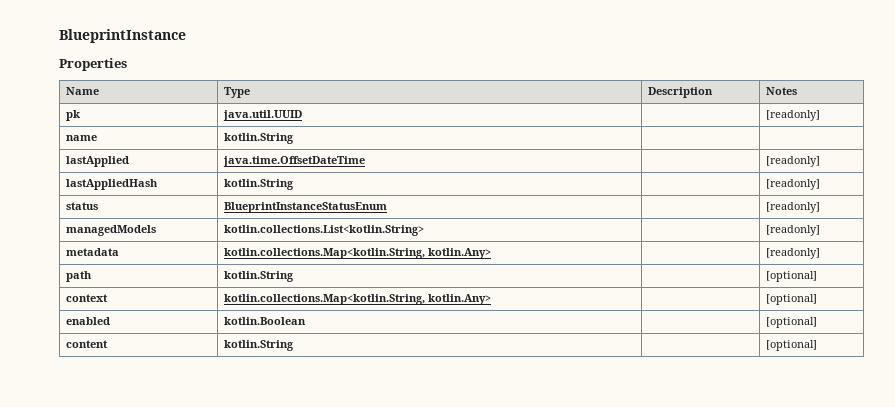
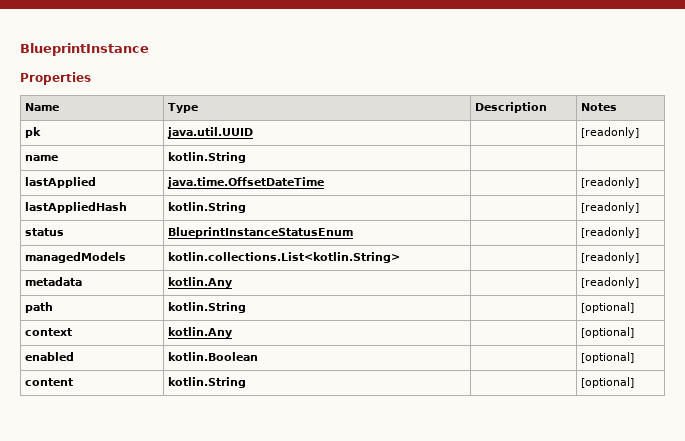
- metadata | kotlin.collections.Map<kotlin.String, kotlin.Any> | | [readonly]
+ metadata | kotlin.Any | | [readonly]
- context | kotlin.collections.Map<kotlin.String, kotlin.Any> | | [optional]
+ context | kotlin.Any | | [optional]

